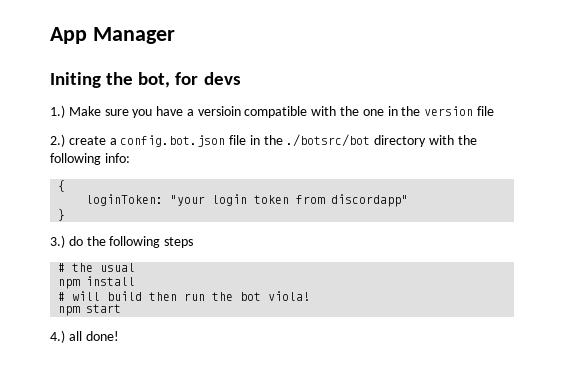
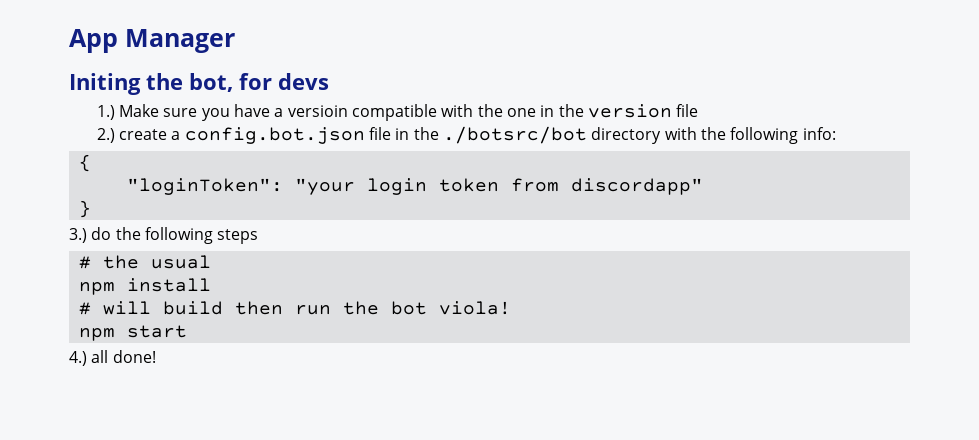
- loginToken: "your login token from discordapp"
+ "loginToken": "your login token from discordapp"

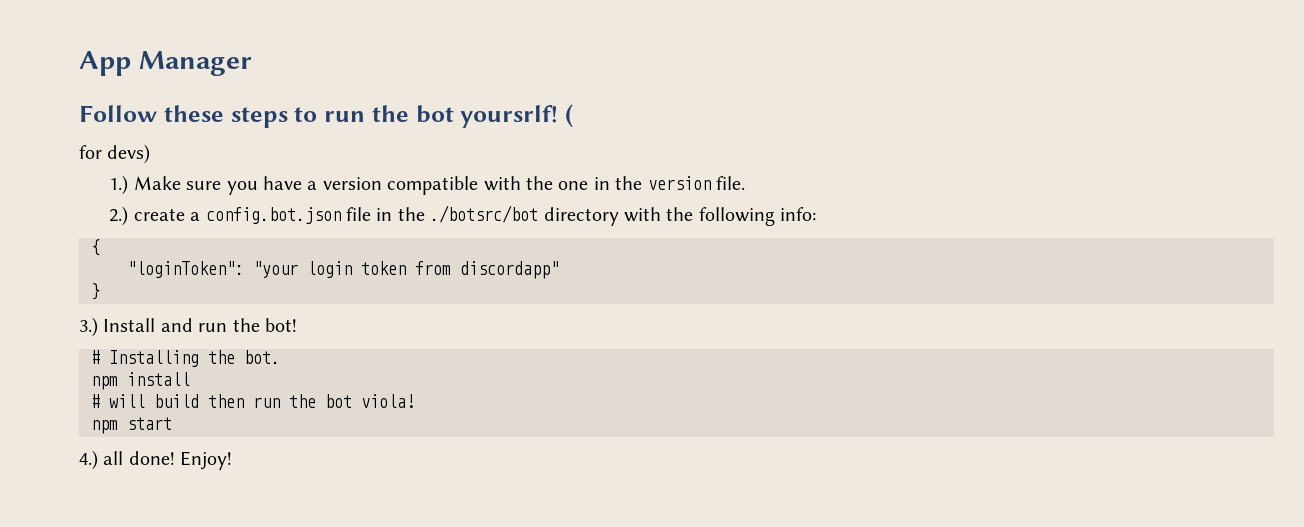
- Initing the bot, for devs
+ Follow these steps to run the bot yoursrlf! (
+ for devs)
- 1.) Make sure you have a versioin compatible with the one in the version file
+ 1.) Make sure you have a version compatible with the one in the version file.
- 3.) do the following steps
- # the usual
+ 3.) Install and run the bot!
+ # Installing the bot.
+ Enjoy!

